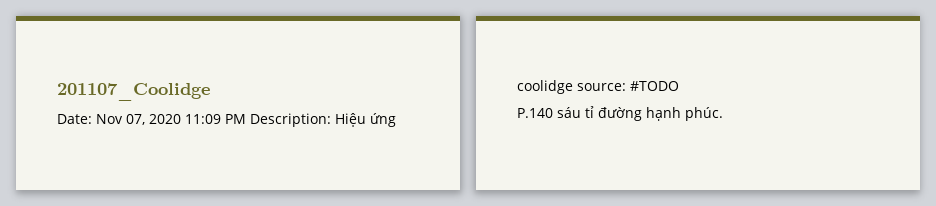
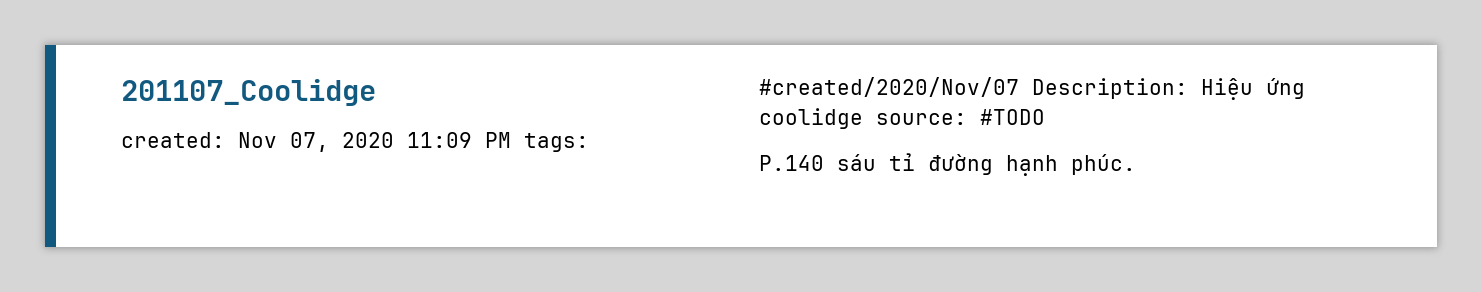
- Date: Nov 07, 2020 11:09 PM Description: Hiệu ứng coolidge source: #TODO
+ created: Nov 07, 2020 11:09 PM tags: #created/2020/Nov/07 Description: Hiệu ứng coolidge source: #TODO

